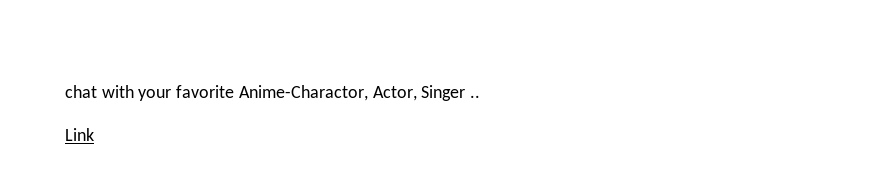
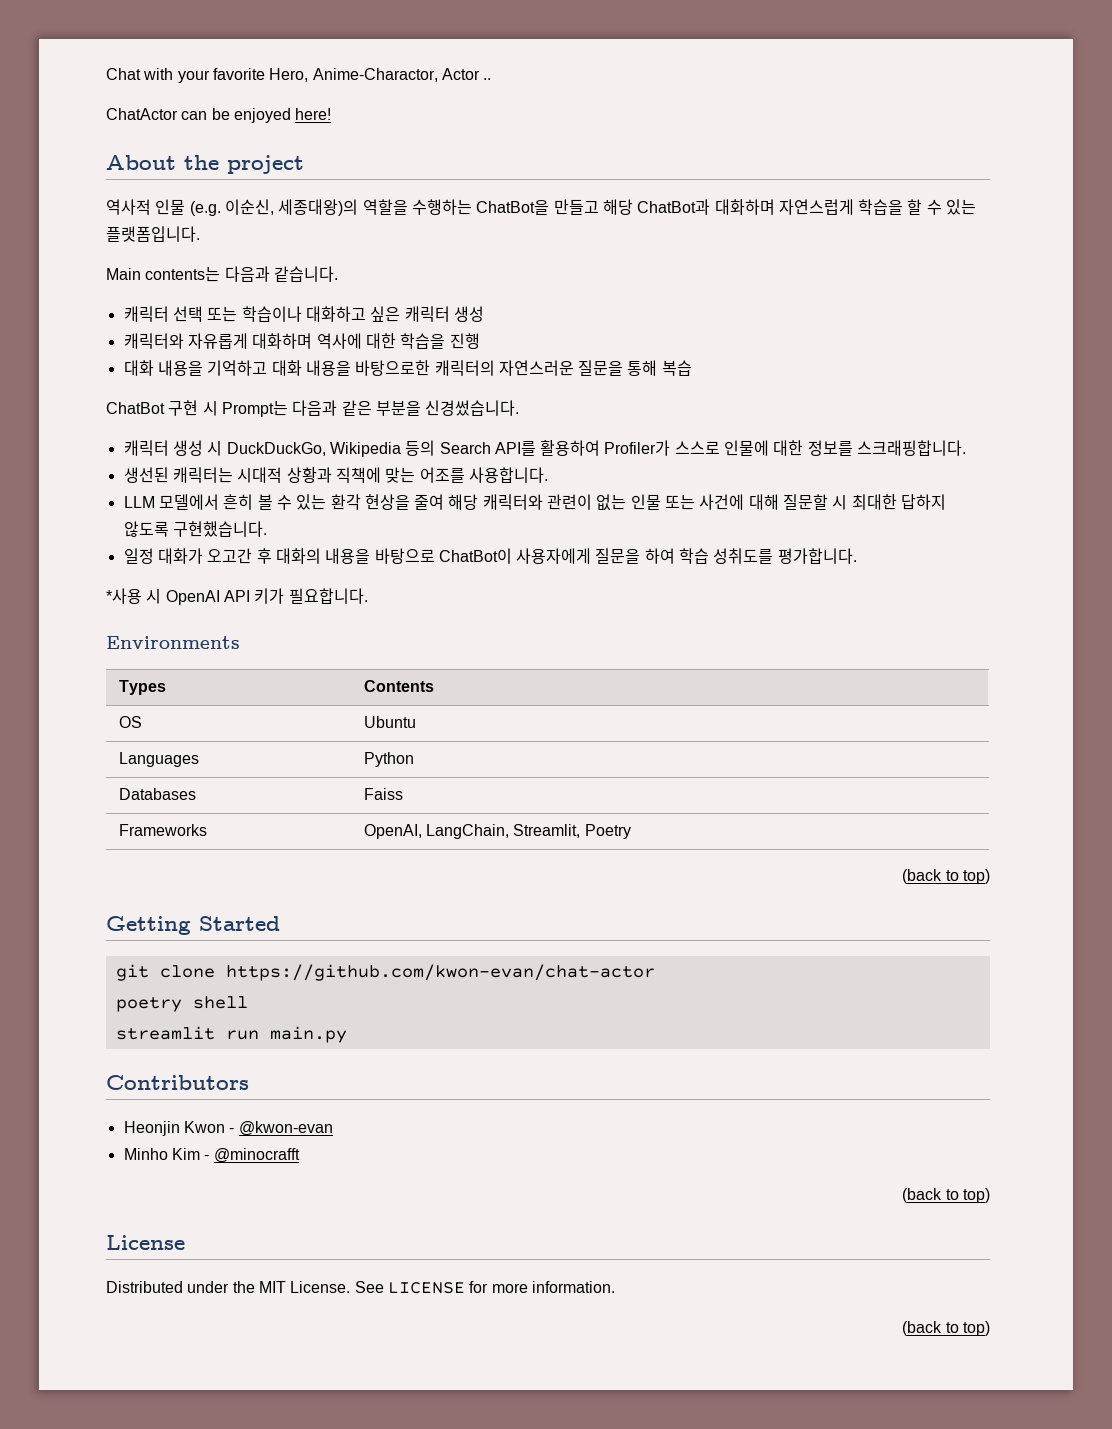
- chat with your favorite Anime-Charactor, Actor, Singer ..
- Link
+ Chat with your favorite Hero, Anime-Charactor, Actor ..
+ ChatActor can be enjoyed here!
+ About the project
+ 역사적 인물 (e.g. 이순신, 세종대왕)의 역할을 수행하는 ChatBot을 만들고 해당 ChatBot과 대화하며 자연스럽게 학습을 할 수 있는 플랫폼입니다.
+ Main contents는 다음과 같습니다.
+ 캐릭터 선택 또는 학습이나 대화하고 싶은 캐릭터 생성
+ 캐릭터와 자유롭게 대화하며 역사에 대한 학습을 진행
+ 대화 내용을 기억하고 대화 내용을 바탕으로한 캐릭터의 자연스러운 질문을 통해 복습
+ ChatBot 구현 시 Prompt는 다음과 같은 부분을 신경썼습니다.
+ 캐릭터 생성 시 DuckDuckGo, Wikipedia 등의 Search API를 활용하여 Profiler가 스스로 인물에 대한 정보를 스크래핑합니다.
+ 생선된 캐릭터는 시대적 상황과 직책에 맞는 어조를 사용합니다.
+ LLM 모델에서 흔히 볼 수 있는 환각 현상을 줄여 해당 캐릭터와 관련이 없는 인물 또는 사건에 대해 질문할 시 최대한 답하지 않도록 구현했습니다.
+ 일정 대화가 오고간 후 대화의 내용을 바탕으로 ChatBot이 사용자에게 질문을 하여 학습 성취도를 평가합니다.
+ *사용 시 OpenAI API 키가 필요합니다.
+ Environments
+ Types | Contents
+ OS | Ubuntu
+ Languages | Python
+ Databases | Faiss
+ Frameworks | OpenAI, LangChain, Streamlit, Poetry
+ (back to top)
+ Getting Started
+ git clone https://github.com/kwon-evan/chat-actor
+ poetry shell
+ streamlit run main.py
+ Contributors
+ Heonjin Kwon - @kwon-evan
+ Minho Kim - @minocrafft
+ (back to top)
+ License
+ Distributed under the MIT License. See LICENSE for more information.
+ (back to top)

